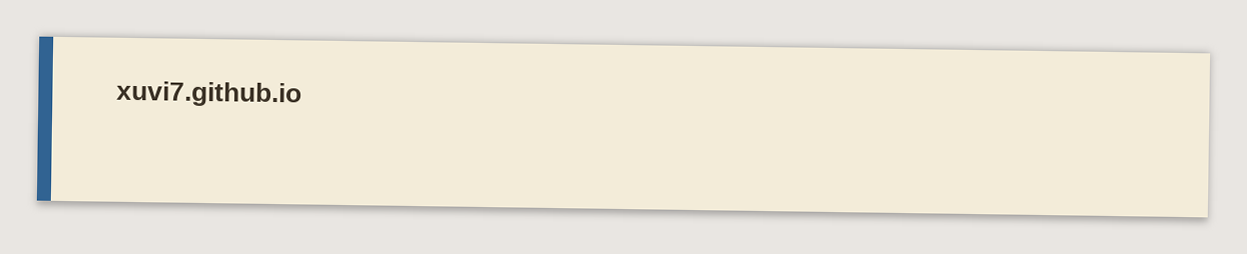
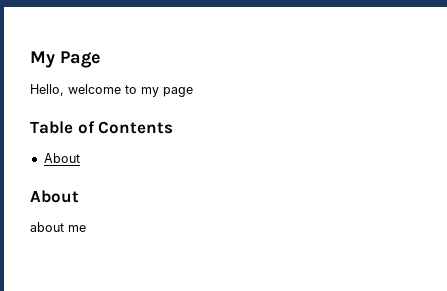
- xuvi7.github.io
+ My Page
+ Hello, welcome to my page
+ Table of Contents
+ About
+ About
+ about me

